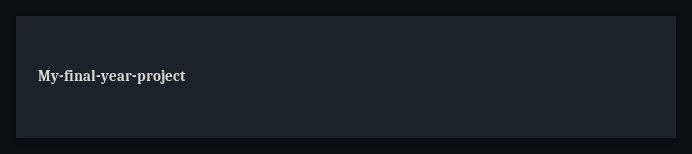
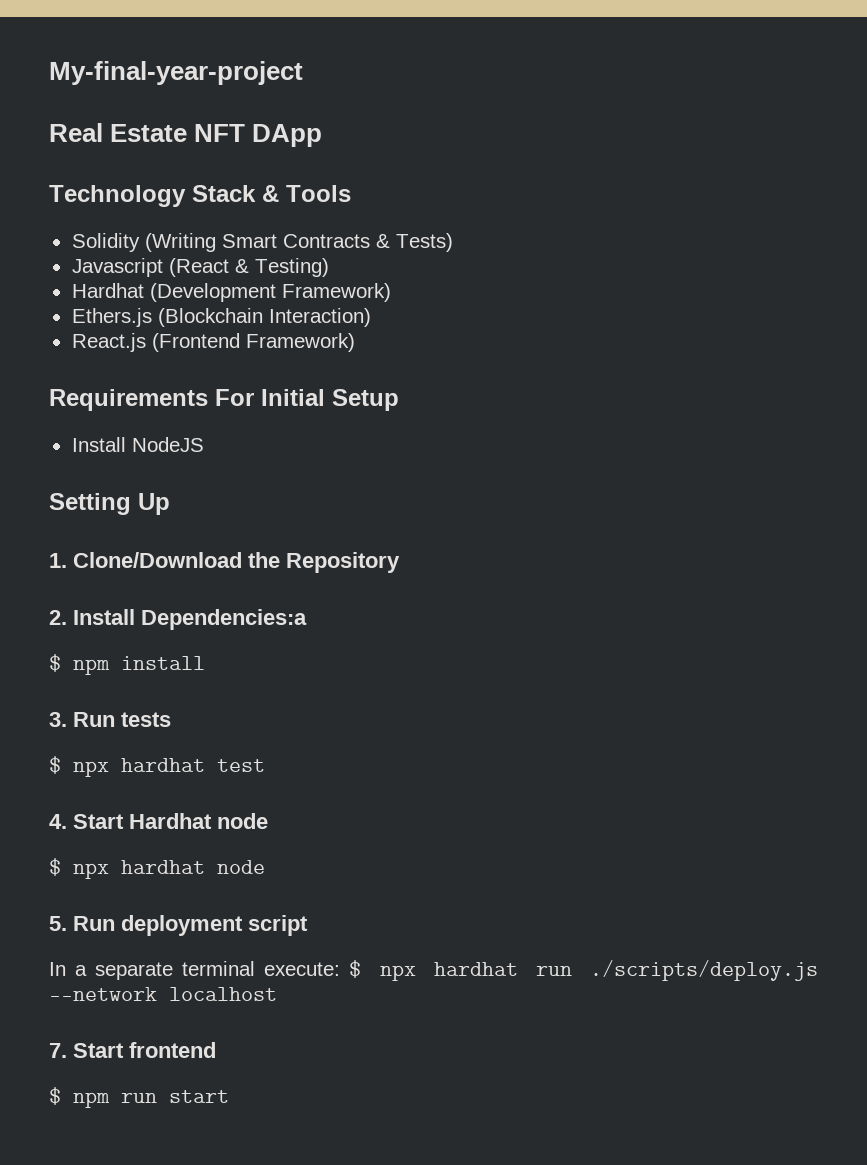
+ Real Estate NFT DApp
+ Technology Stack & Tools
+ Solidity (Writing Smart Contracts & Tests)
+ Javascript (React & Testing)
+ Hardhat (Development Framework)
+ Ethers.js (Blockchain Interaction)
+ React.js (Frontend Framework)
+ Requirements For Initial Setup
+ Install NodeJS
+ Setting Up
+ 1. Clone/Download the Repository
+ 2. Install Dependencies:a
+ $ npm install
+ 3. Run tests
+ $ npx hardhat test
+ 4. Start Hardhat node
+ $ npx hardhat node
+ 5. Run deployment script
+ In a separate terminal execute: $ npx hardhat run ./scripts/deploy.js --network localhost
+ 7. Start frontend
+ $ npm run start

